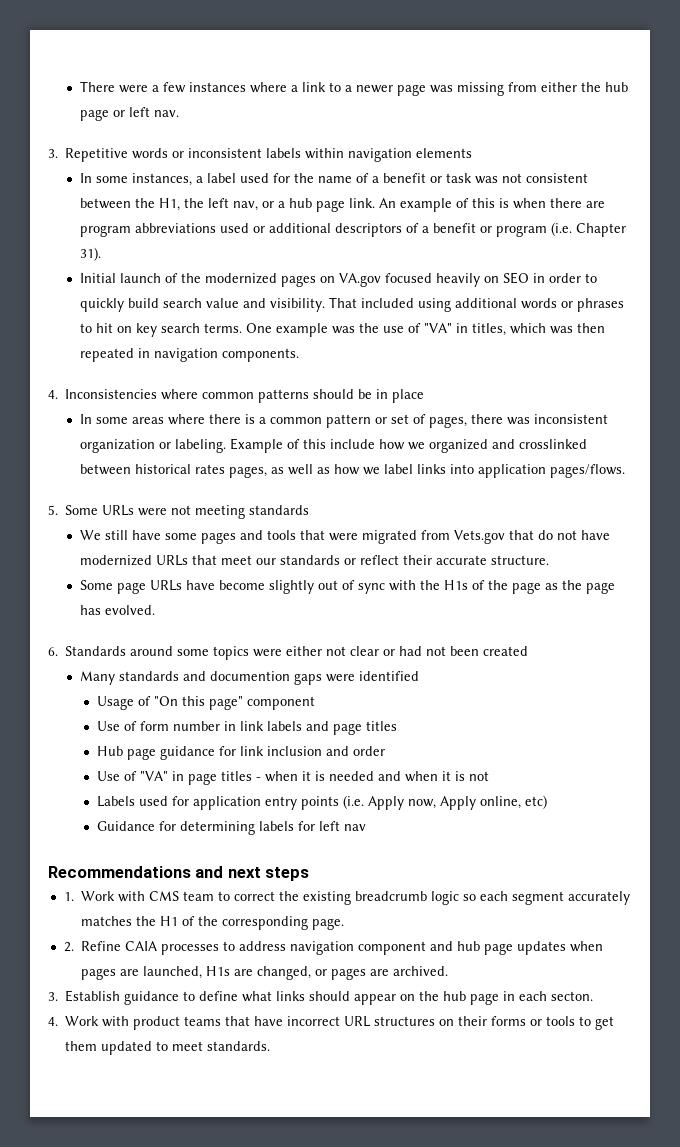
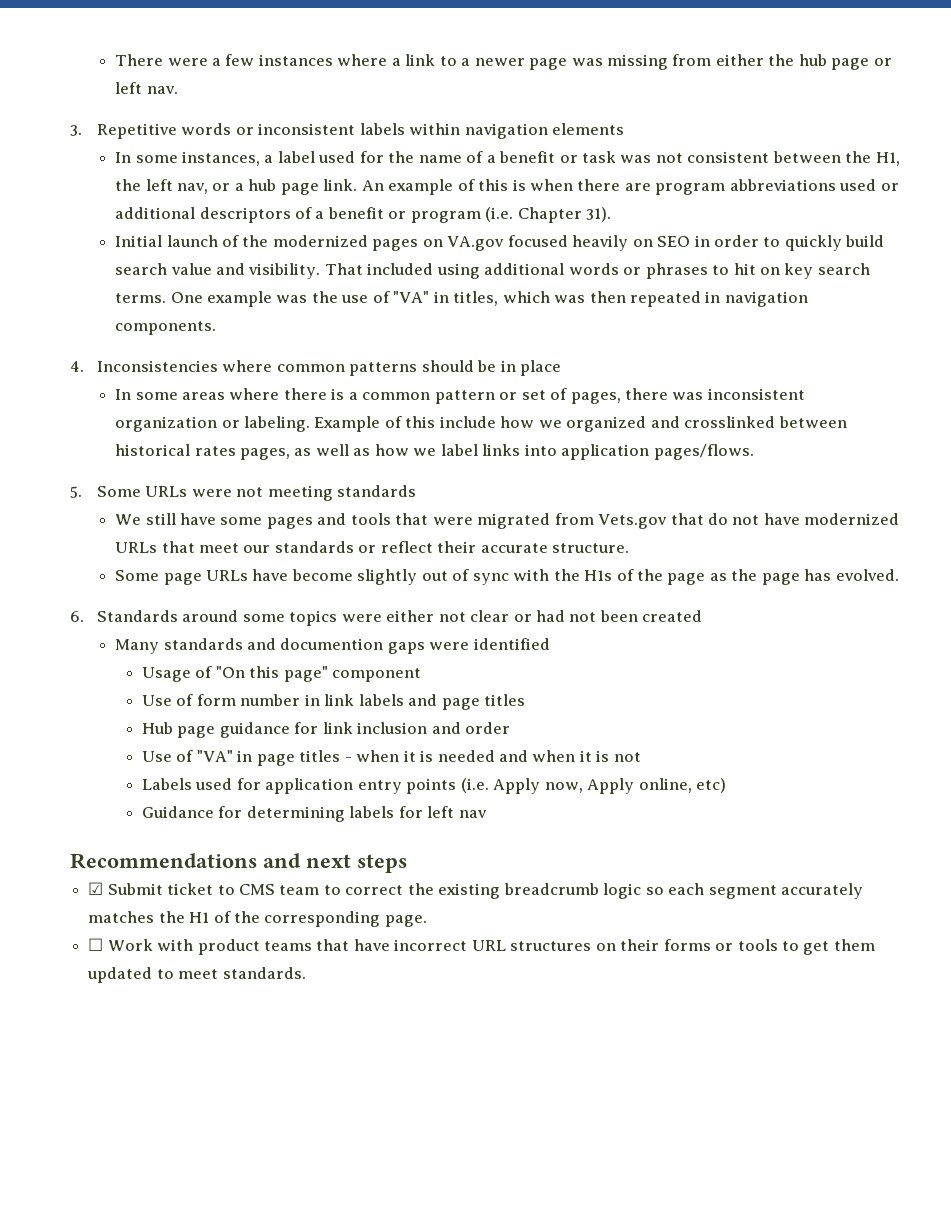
- 1. Work with CMS team to correct the existing breadcrumb logic so each segment accurately matches the H1 of the corresponding page.
+ ☑ Submit ticket to CMS team to correct the existing breadcrumb logic so each segment accurately matches the H1 of the corresponding page.
- 2. Refine CAIA processes to address navigation component and hub page updates when pages are launched, H1s are changed, or pages are archived.
- 3. Establish guidance to define what links should appear on the hub page in each secton.
- 4. Work with product teams that have incorrect URL structures on their forms or tools to get them updated to meet standards.
+ ☐ Work with product teams that have incorrect URL structures on their forms or tools to get them updated to meet standards.

